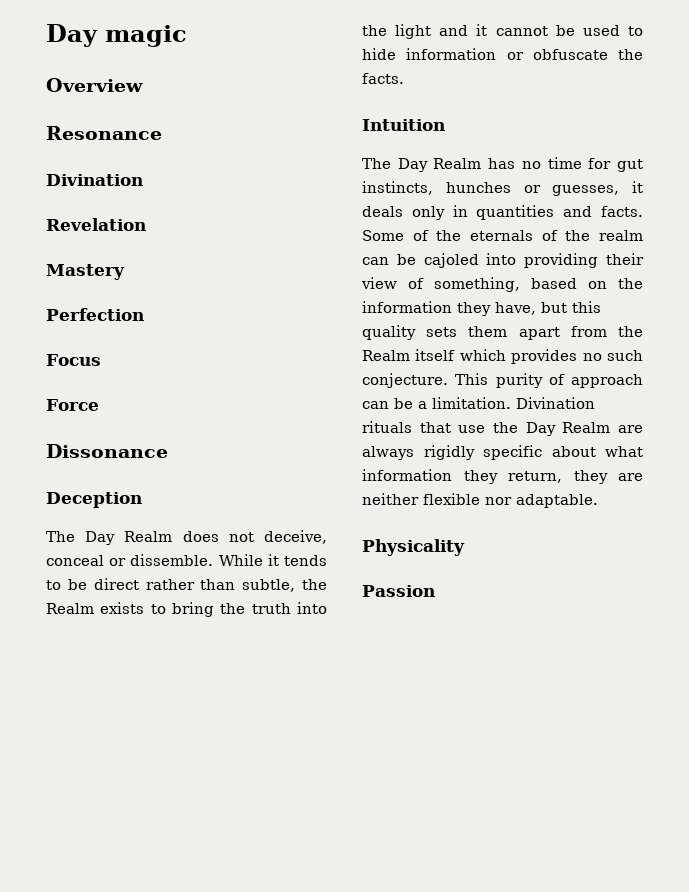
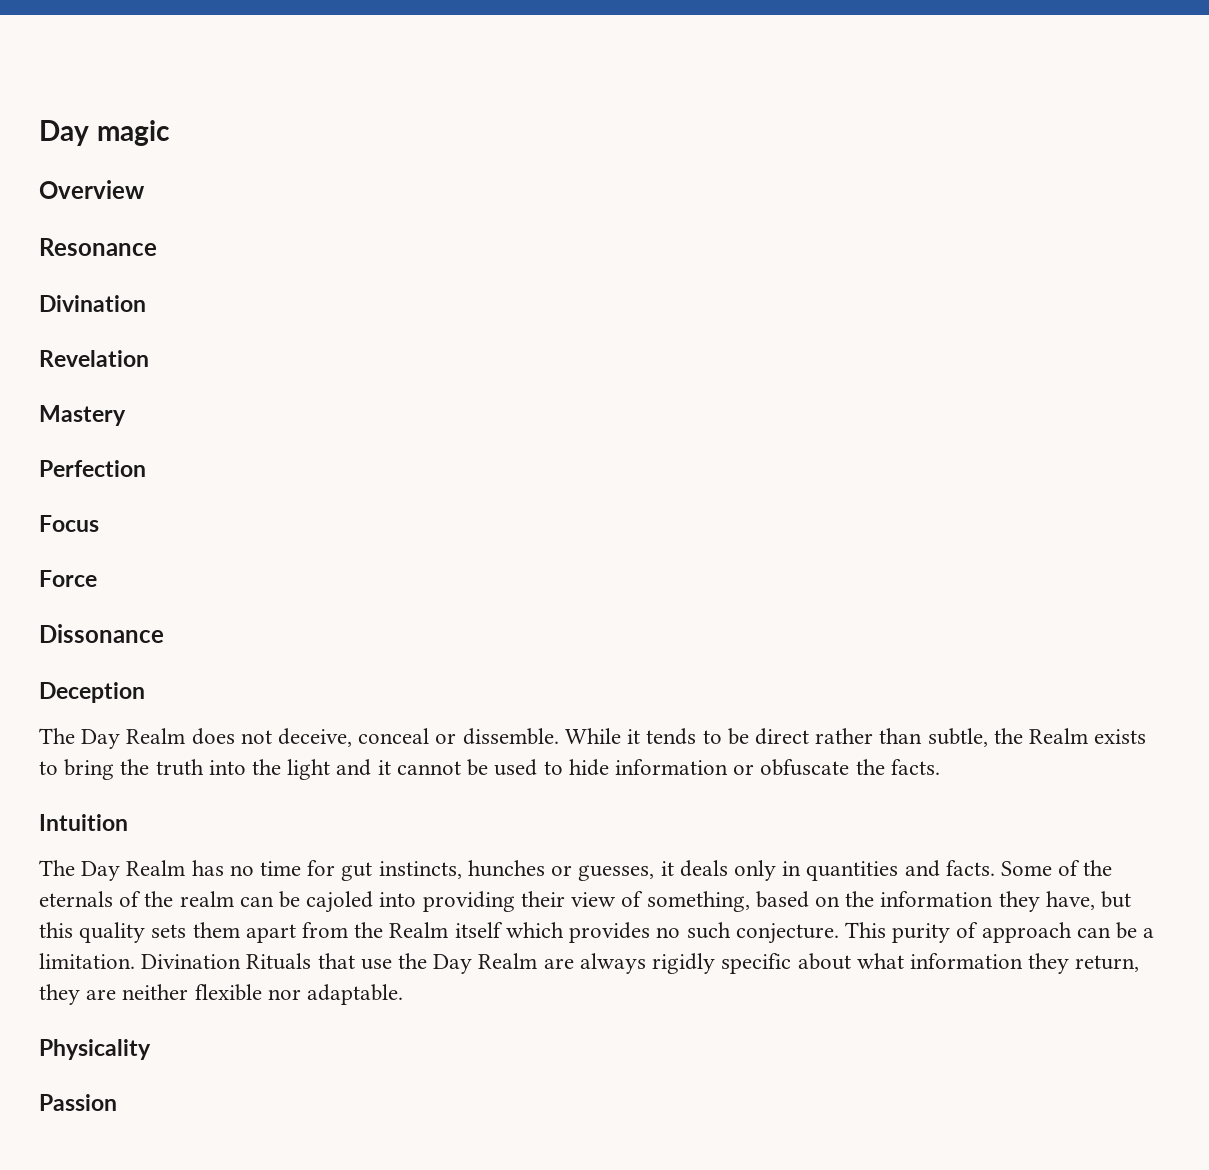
- Divination rituals that use the Day Realm are always rigidly specific about what information they return, they are neither flexible nor adaptable.
+ Divination Rituals that use the Day Realm are always rigidly specific about what information they return, they are neither flexible nor adaptable.

